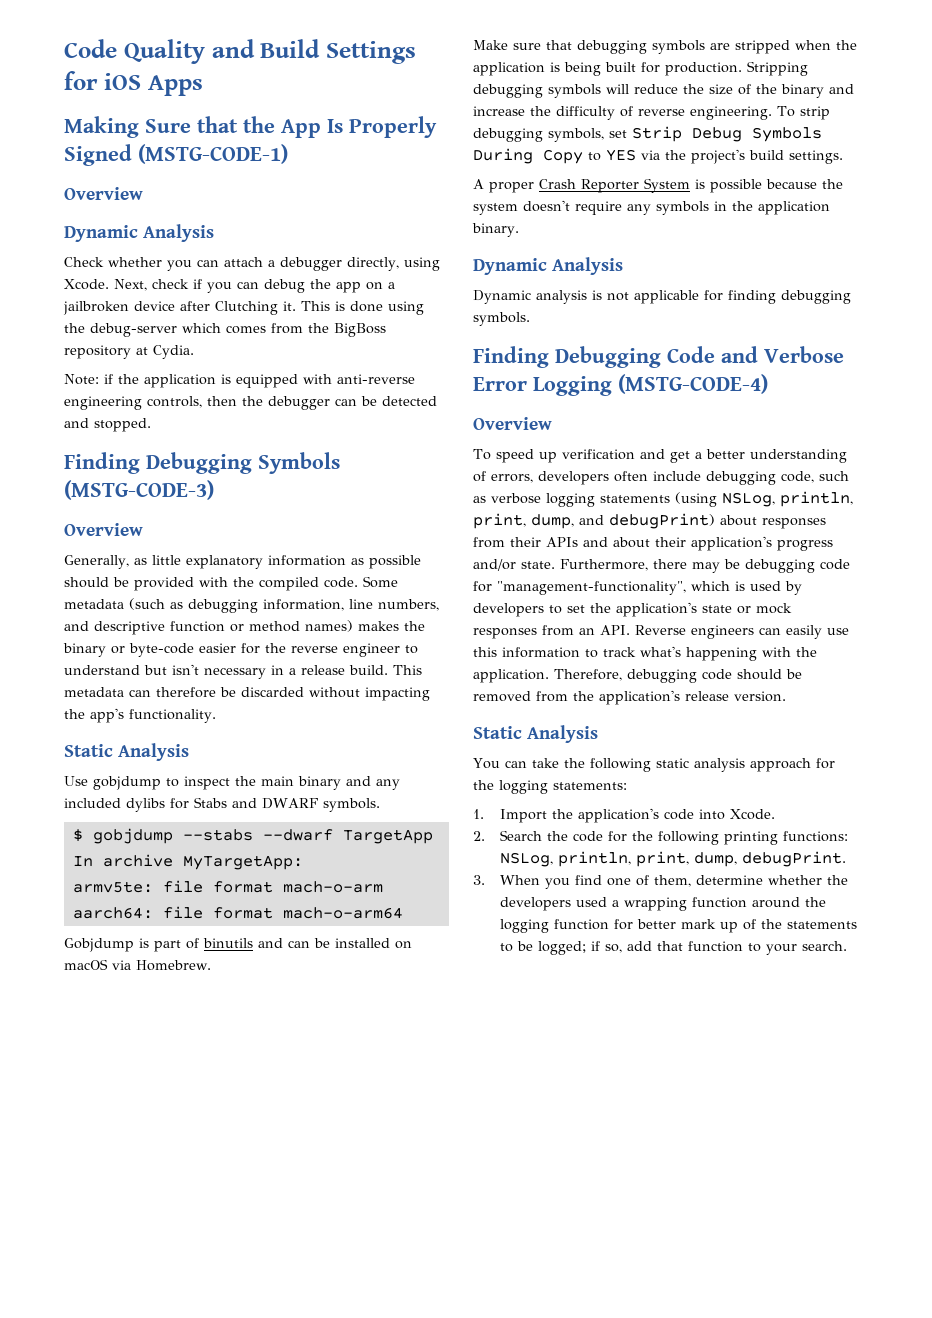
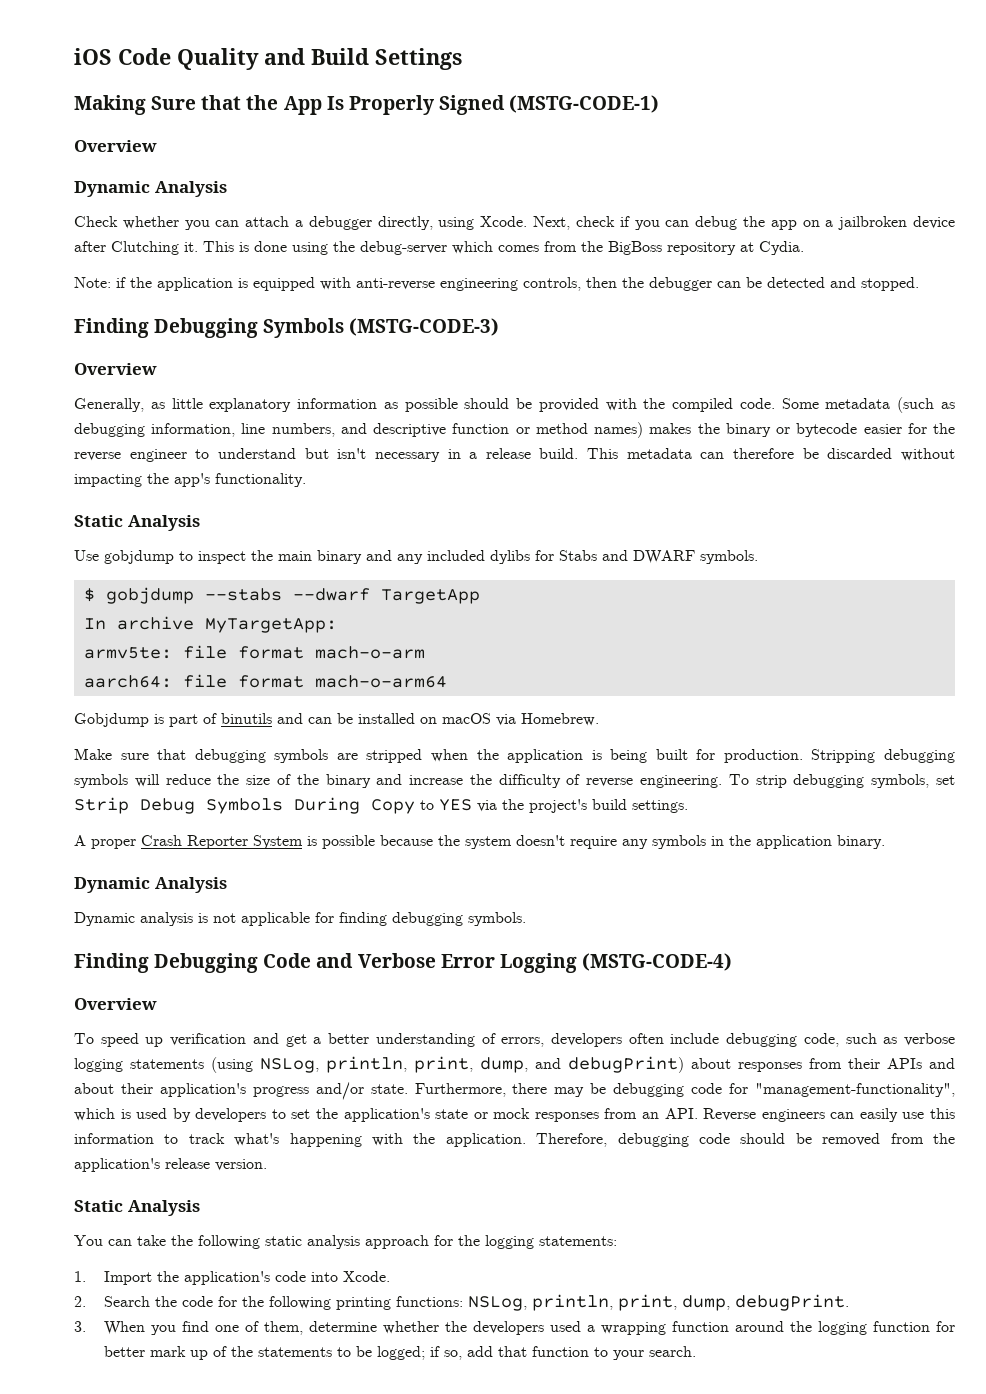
- Code Quality and Build Settings for iOS Apps
+ iOS Code Quality and Build Settings
- Some metadata (such as debugging information, line numbers, and descriptive function or method names) makes the binary or byte-code easier for the reverse engineer to understand but isn't necessary in a release build.
+ Some metadata (such as debugging information, line numbers, and descriptive function or method names) makes the binary or bytecode easier for the reverse engineer to understand but isn't necessary in a release build.

